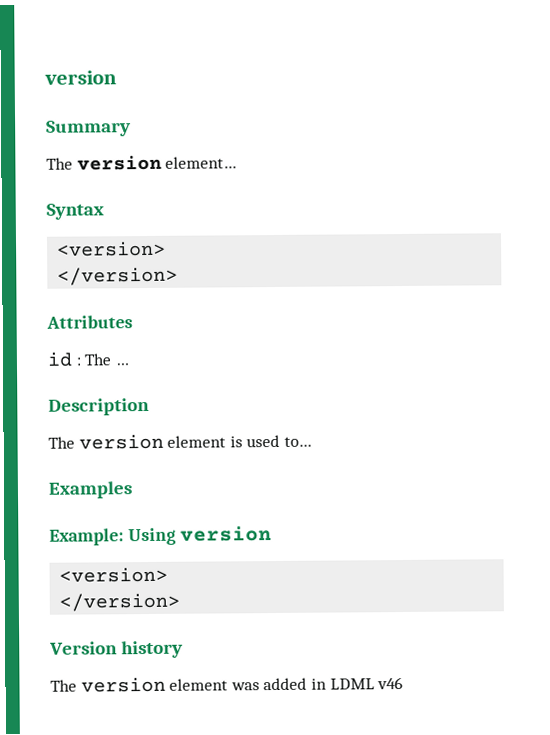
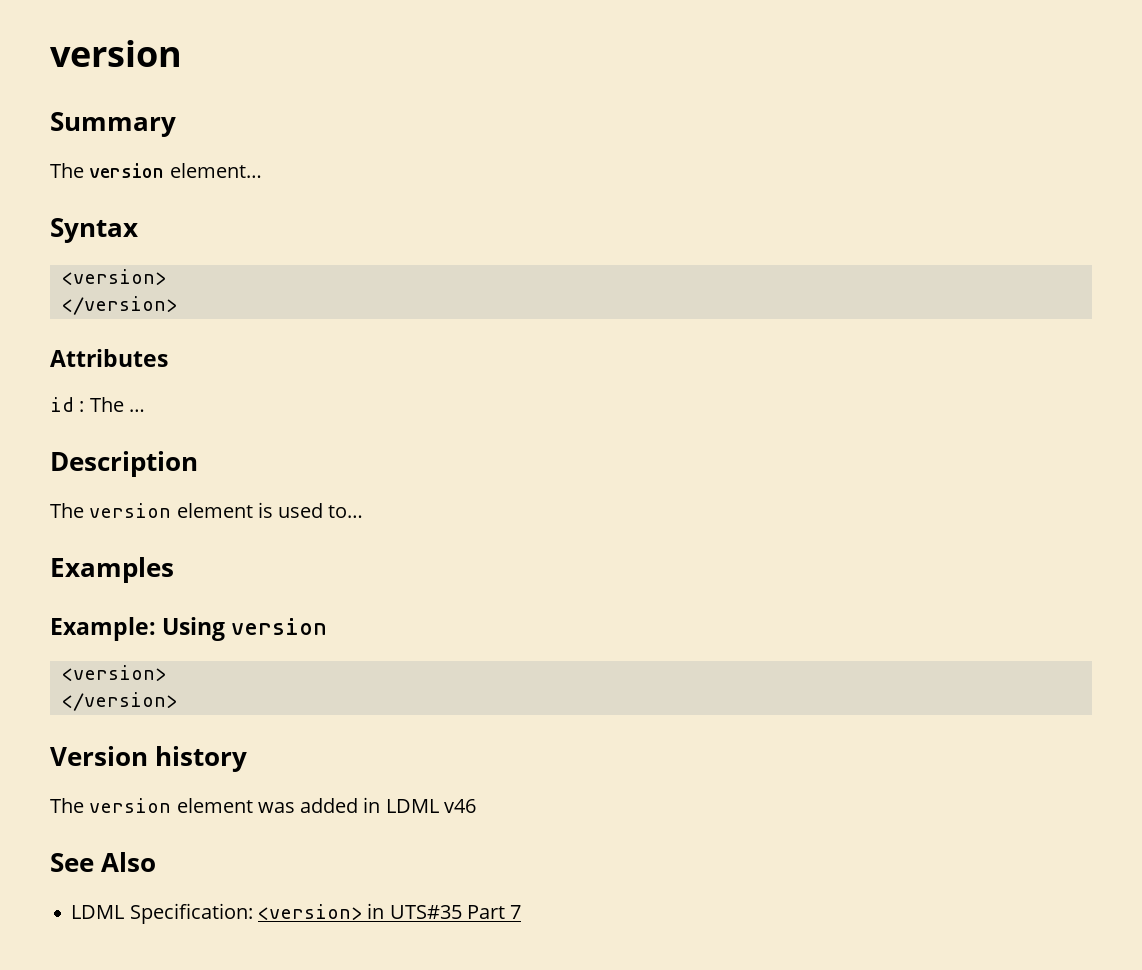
+ See Also
+ LDML Specification: <version> in UTS#35 Part 7

